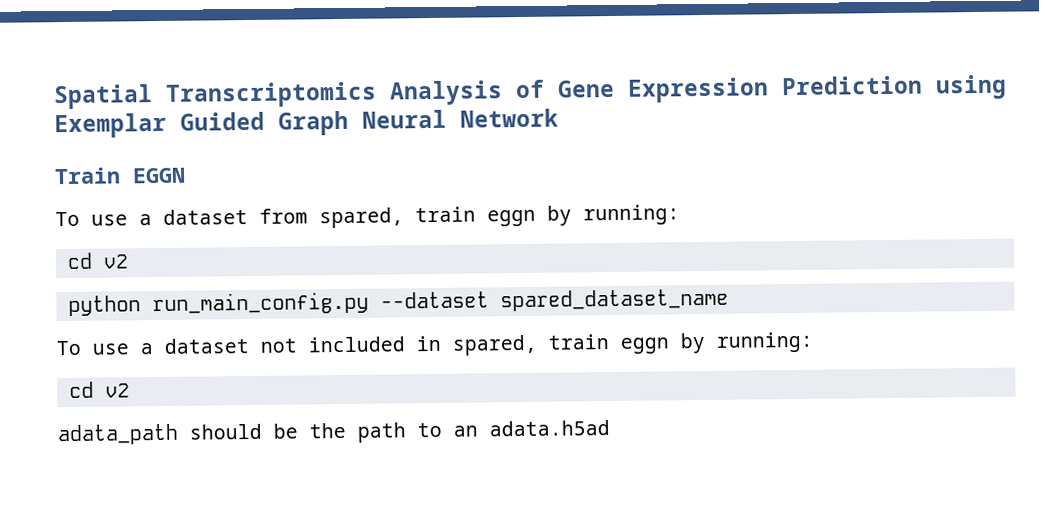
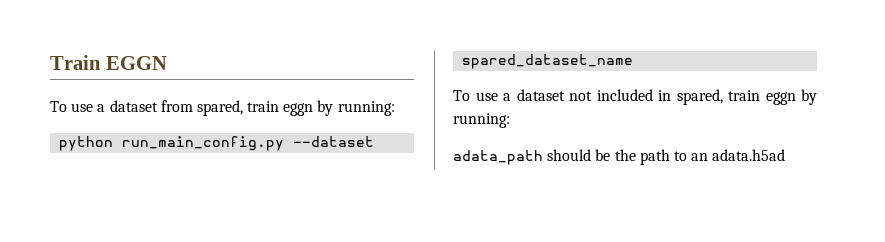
- Spatial Transcriptomics Analysis of Gene Expression Prediction using Exemplar Guided Graph Neural Network
  To use a dataset from spared, train eggn by running:
- cd v2
  To use a dataset not included in spared, train eggn by running:
- cd v2

